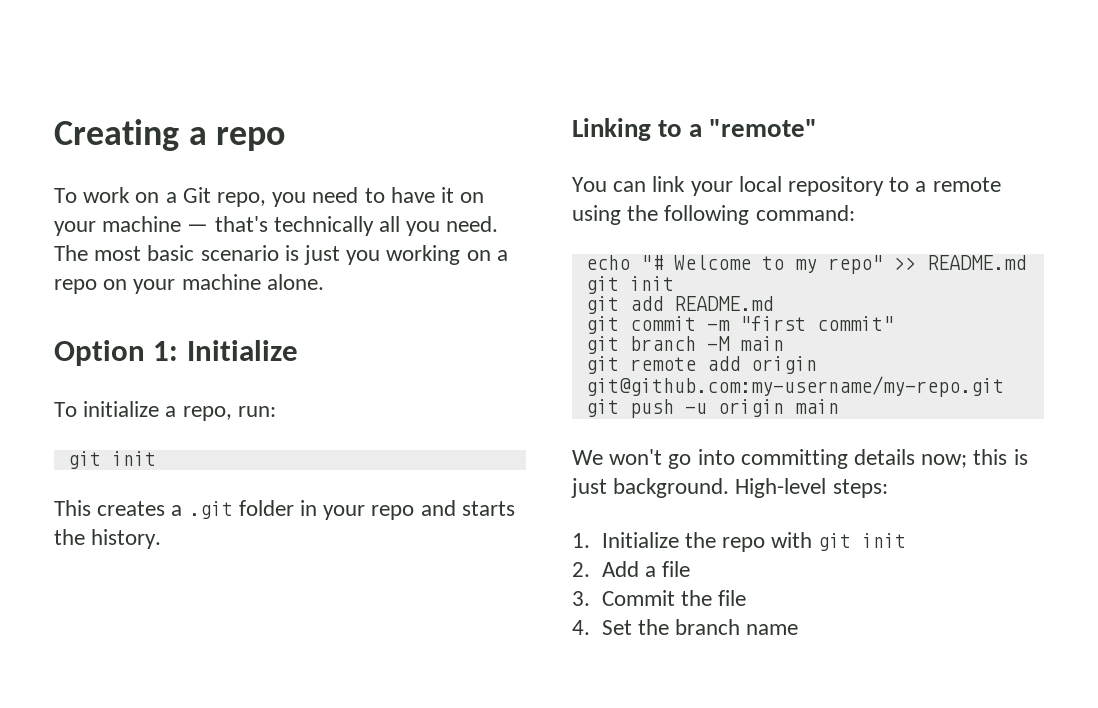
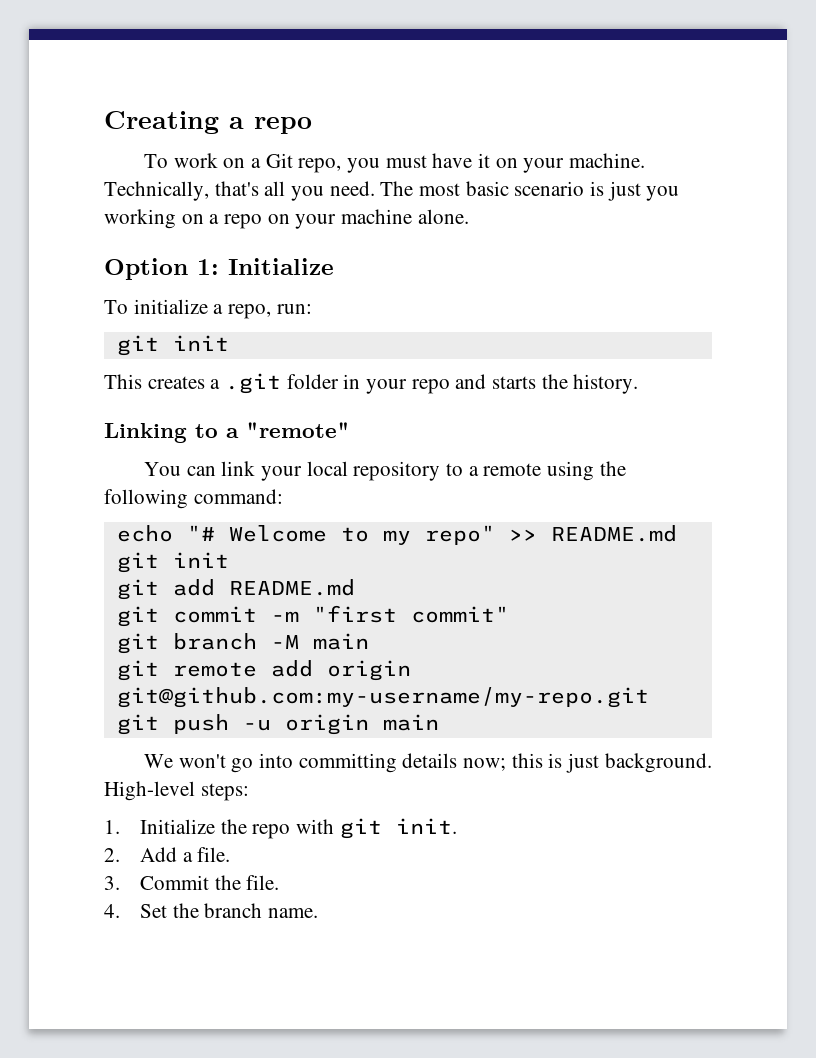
- To work on a Git repo, you need to have it on your machine — that's technically all you need.
+ To work on a Git repo, you must have it on your machine. Technically, that's all you need.
- 1. Initialize the repo with git init
+ 1. Initialize the repo with git init.
- 2. Add a file
+ 2. Add a file.
- 3. Commit the file
+ 3. Commit the file.
- 4. Set the branch name
+ 4. Set the branch name.

